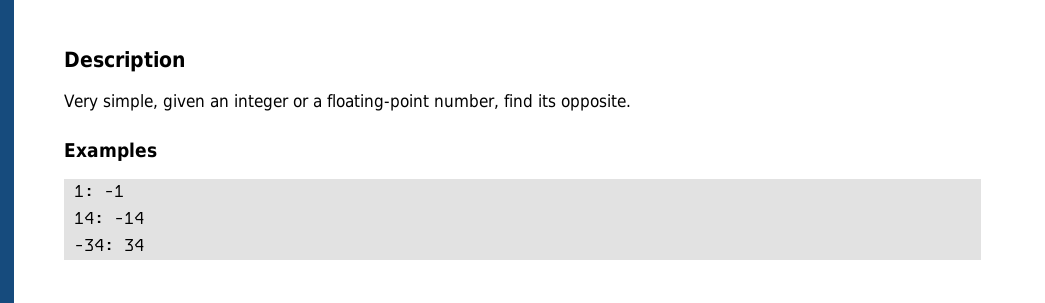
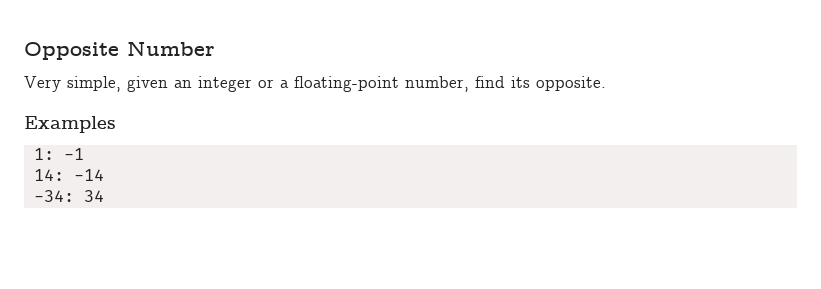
- Description
+ Opposite Number

